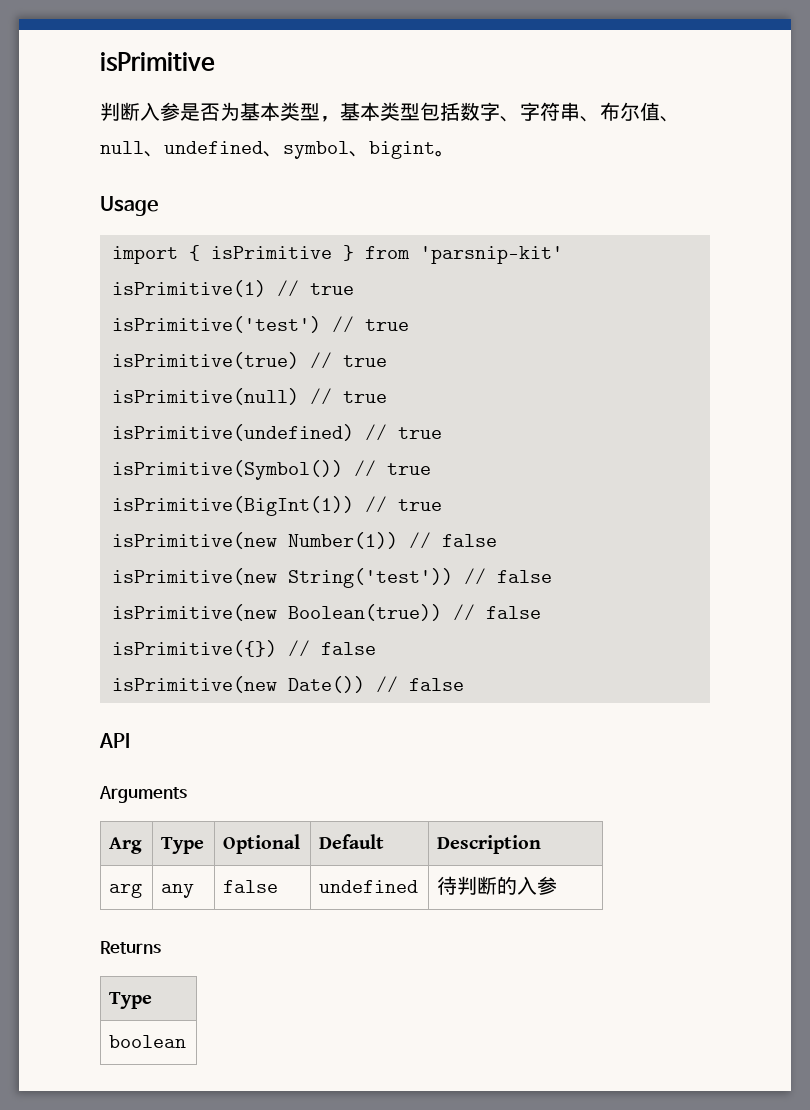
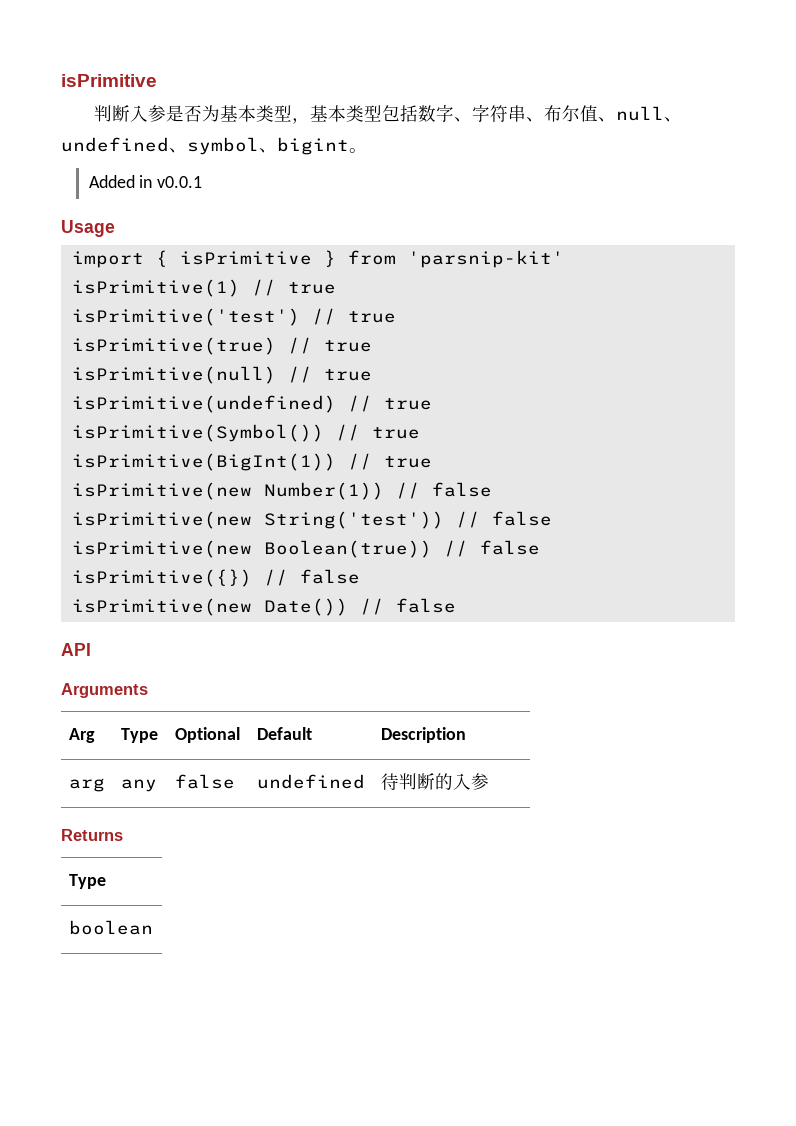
+ Added in v0.0.1

